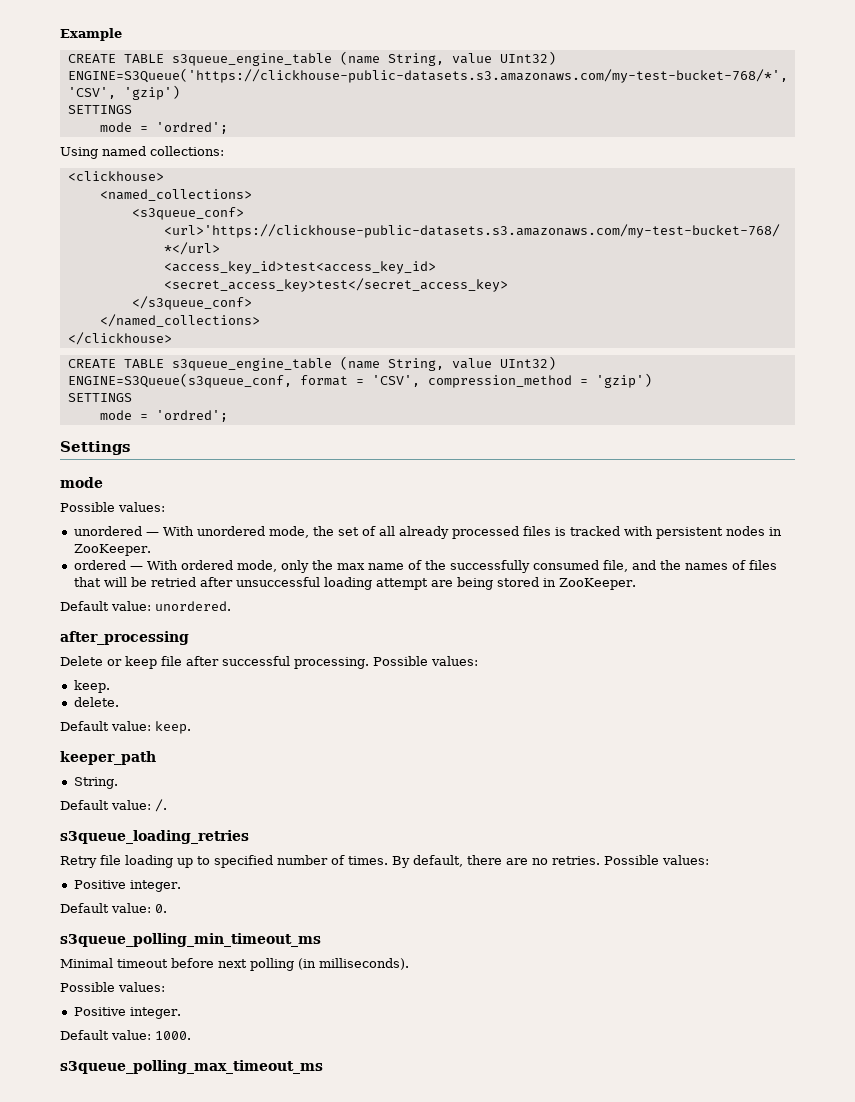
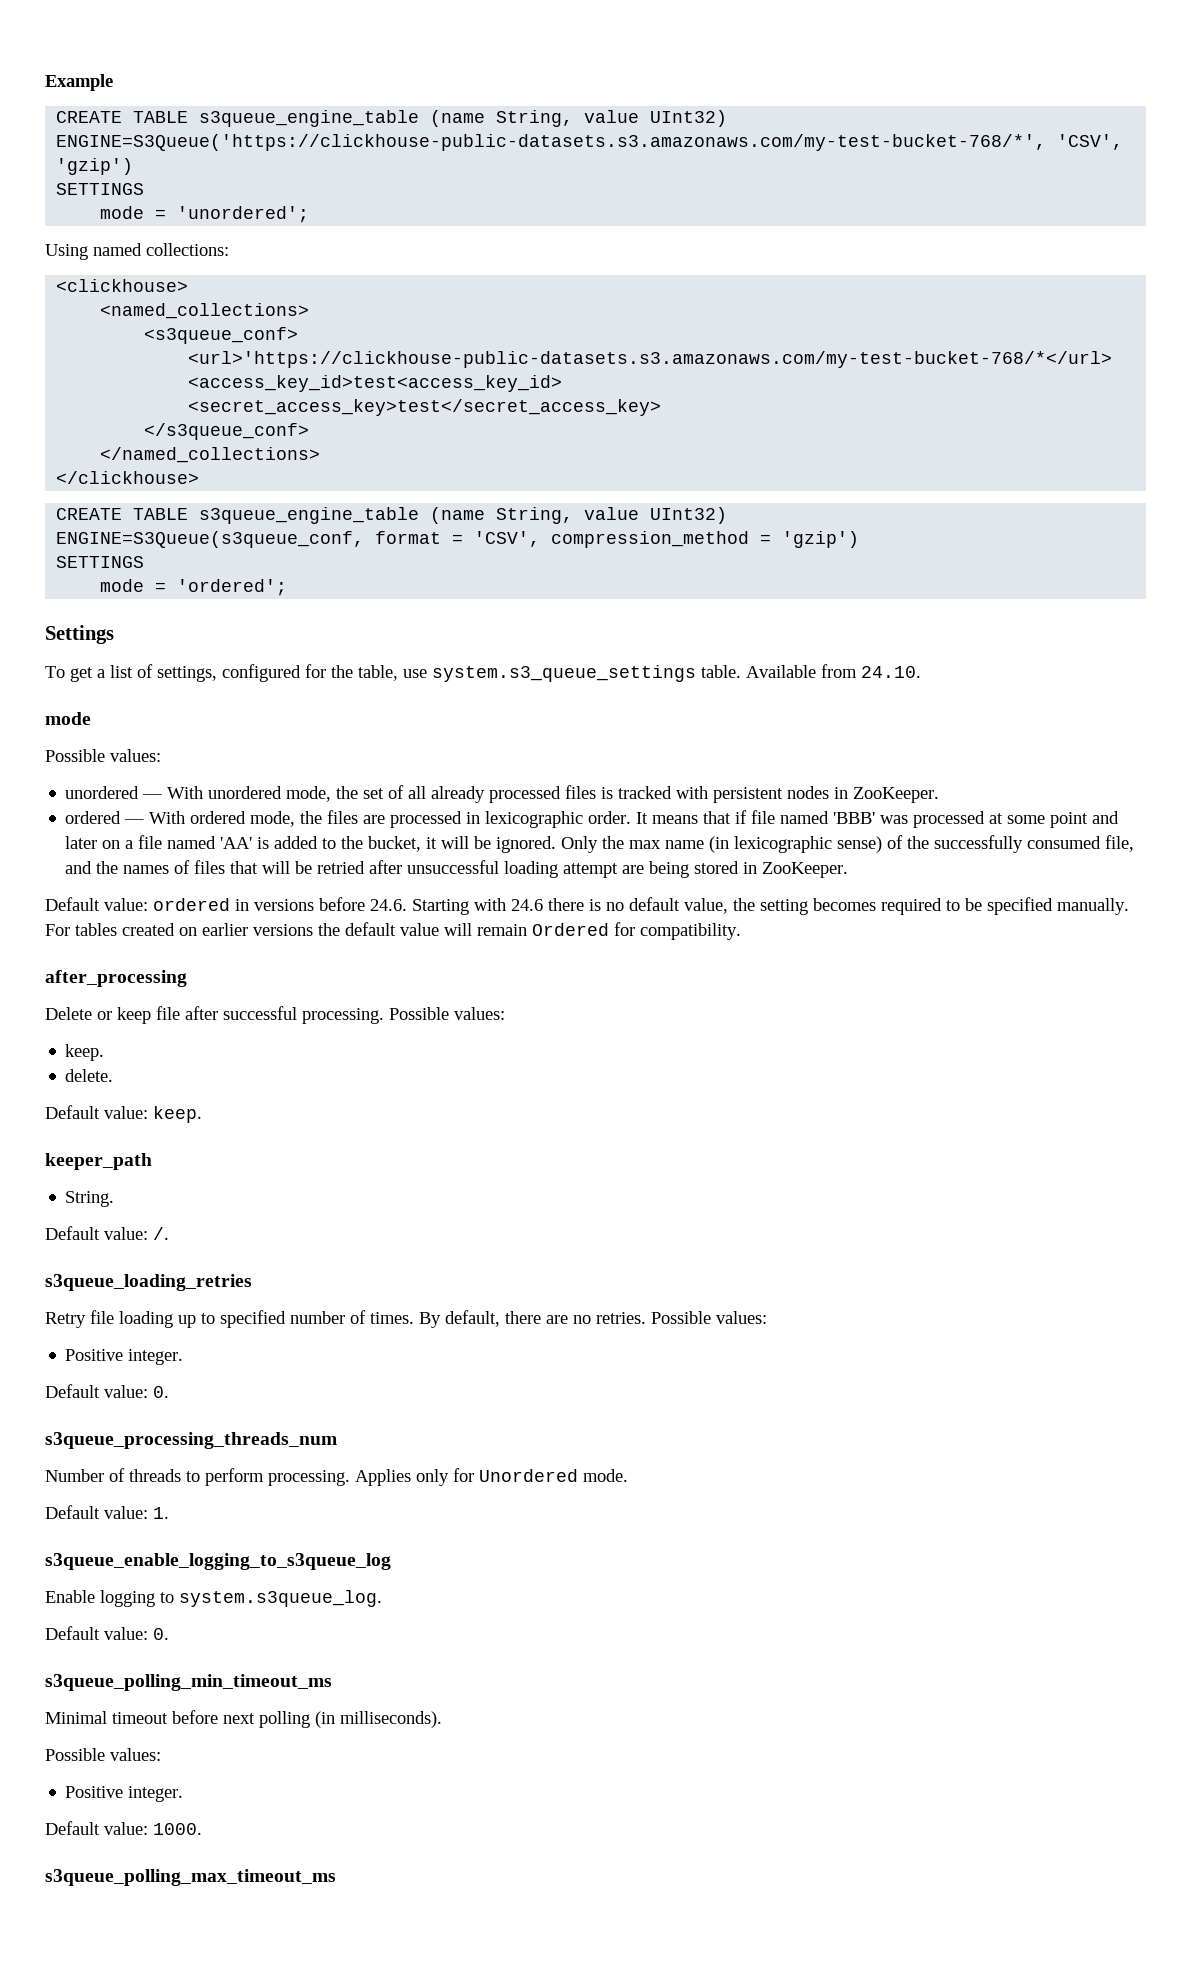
  ENGINE=S3Queue('https://clickhouse-public-datasets.s3.amazonaws.com/my-test-bucket-768/*', 'CSV', 'gzip')
  SETTINGS
- mode = 'ordred';
+ mode = 'unordered';
  ENGINE=S3Queue(s3queue_conf, format = 'CSV', compression_method = 'gzip')
  SETTINGS
- mode = 'ordred';
+ mode = 'ordered';
+ To get a list of settings, configured for the table, use system.s3_queue_settings table. Available from 24.10.
- ordered — With ordered mode, only the max name of the successfully consumed file, and the names of files that will be retried after unsuccessful loading attempt are being stored in ZooKeeper.
+ ordered — With ordered mode, the files are processed in lexicographic order. It means that if file named 'BBB' was processed at some point and later on a file named 'AA' is added to the bucket, it will be ignored. Only the max name (in lexicographic sense) of the successfully consumed file, and the names of files that will be retried after unsuccessful loading attempt are being stored in ZooKeeper.
- Default value: unordered.
+ Default value: ordered in versions before 24.6. Starting with 24.6 there is no default value, the setting becomes required to be specified manually. For tables created on earlier versions the default value will remain Ordered for compatibility.
+ s3queue_processing_threads_num
+ Number of threads to perform processing. Applies only for Unordered mode.
+ Default value: 1.
+ s3queue_enable_logging_to_s3queue_log
+ Enable logging to system.s3queue_log.
+ Default value: 0.

